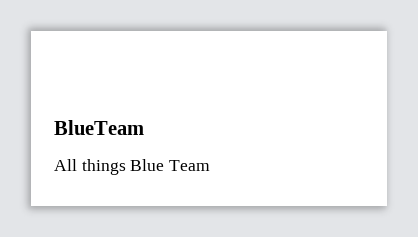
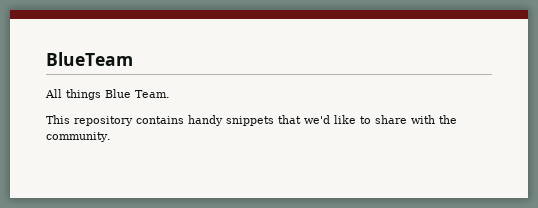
- All things Blue Team
+ All things Blue Team.
+ This repository contains handy snippets that we'd like to share with the community.

